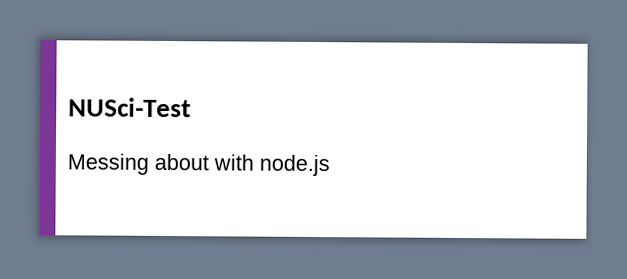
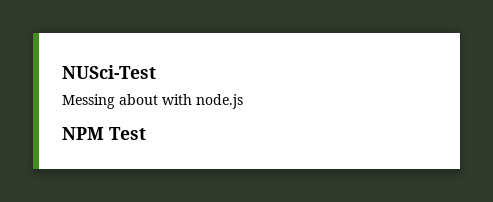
+ NPM Test

